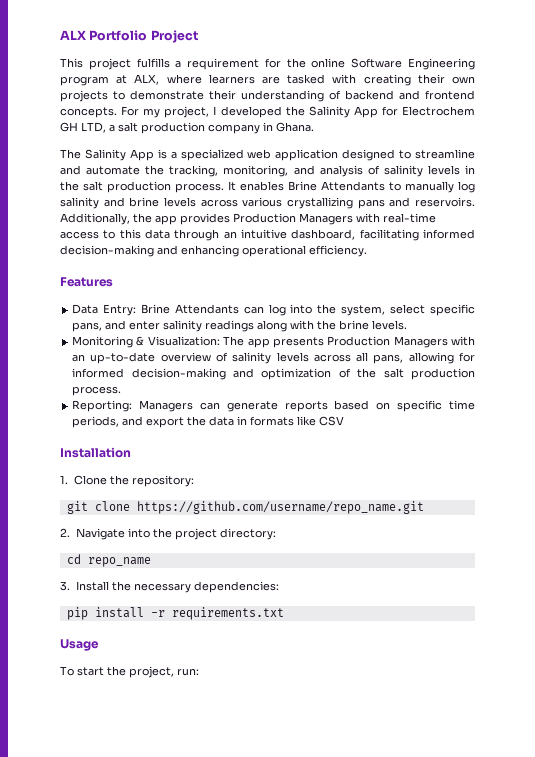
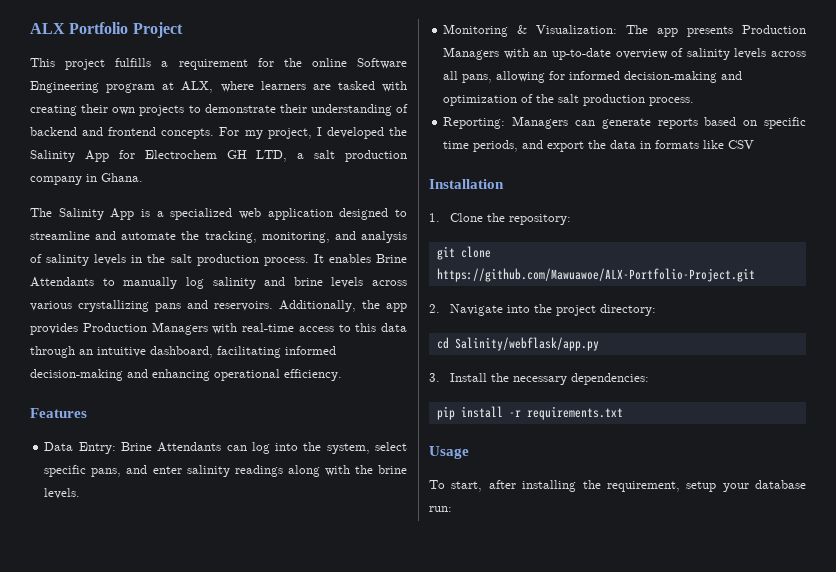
- git clone https://github.com/username/repo_name.git
+ git clone https://github.com/Mawuawoe/ALX-Portfolio-Project.git
- cd repo_name
+ cd Salinity/webflask/app.py
- To start the project, run:
+ To start, after installing the requirement, setup your database run:

